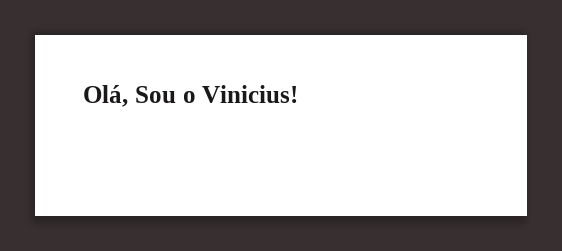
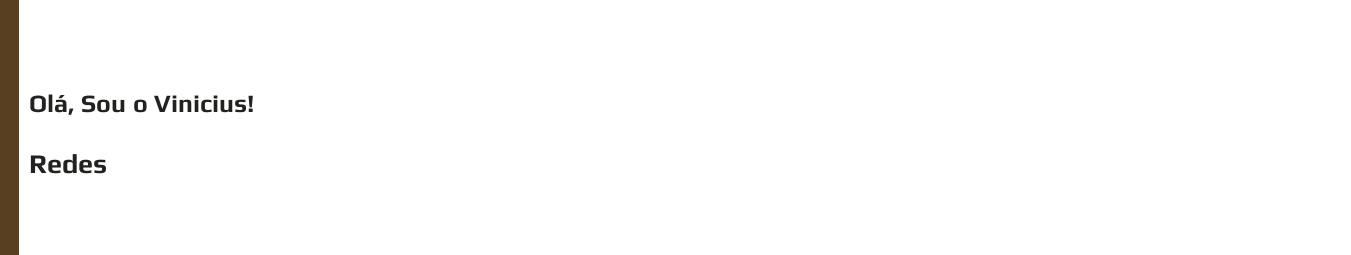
+ Redes

